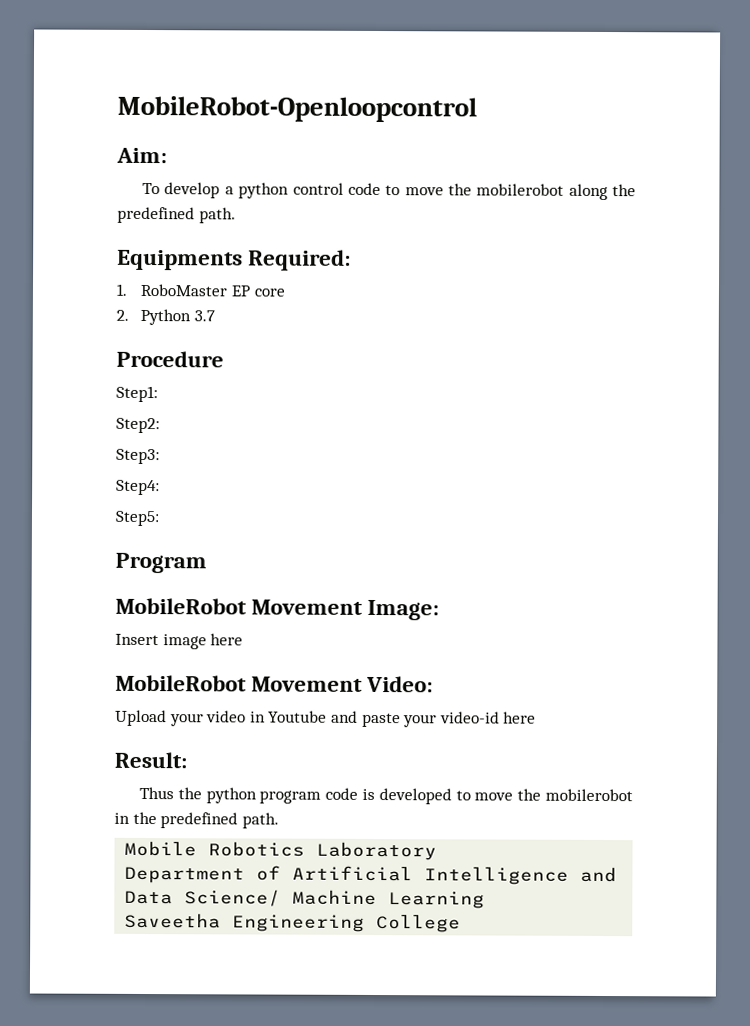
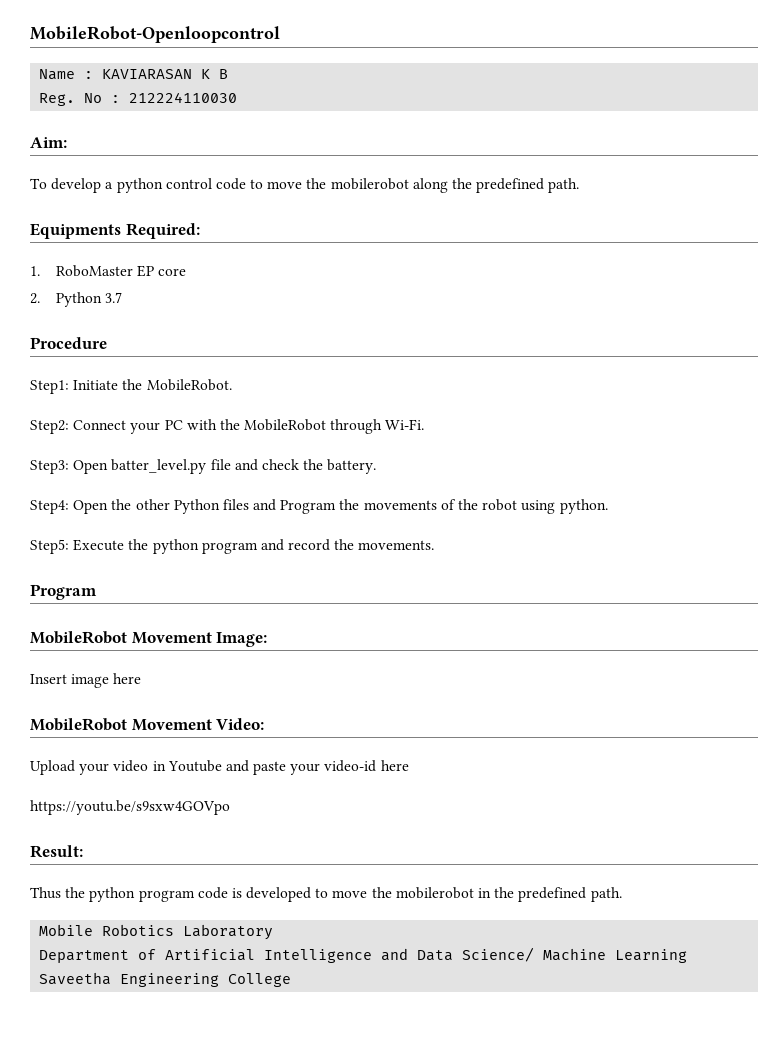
+ Name : KAVIARASAN K B
+ Reg. No : 212224110030
- Step1:
- Step2:
- Step3:
- Step4:
- Step5:
+ Step1: Initiate the MobileRobot.
+ Step2: Connect your PC with the MobileRobot through Wi-Fi.
+ Step3: Open batter_level.py file and check the battery.
+ Step4: Open the other Python files and Program the movements of the robot using python.
+ Step5: Execute the python program and record the movements.
+ https://youtu.be/s9sxw4GOVpo

